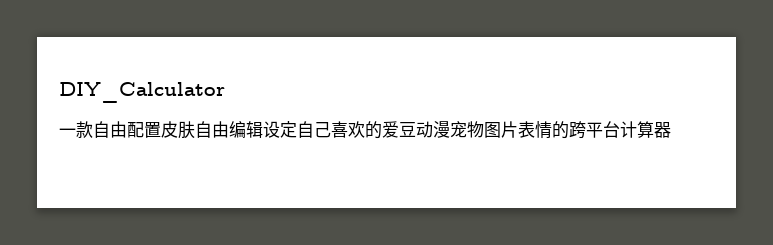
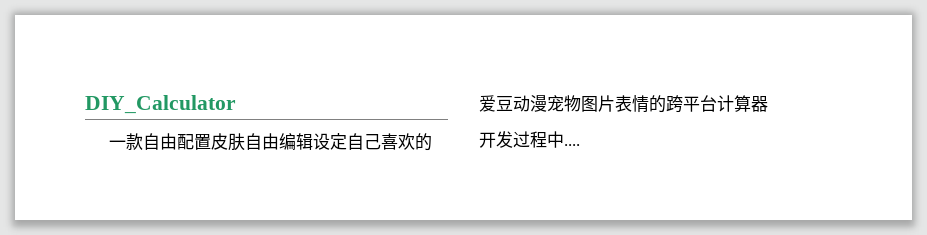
+ 开发过程中....

